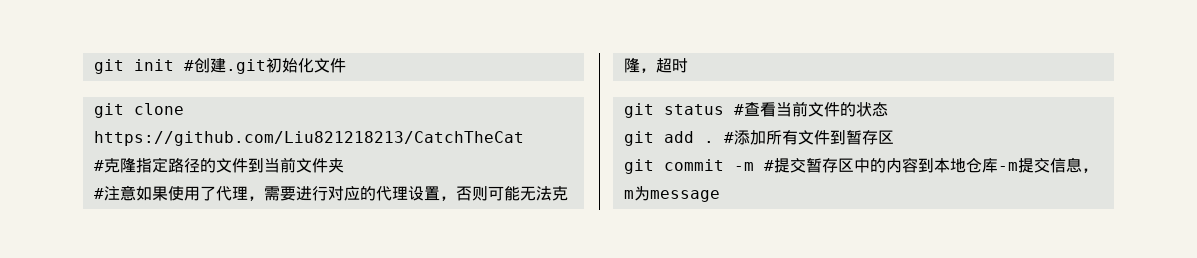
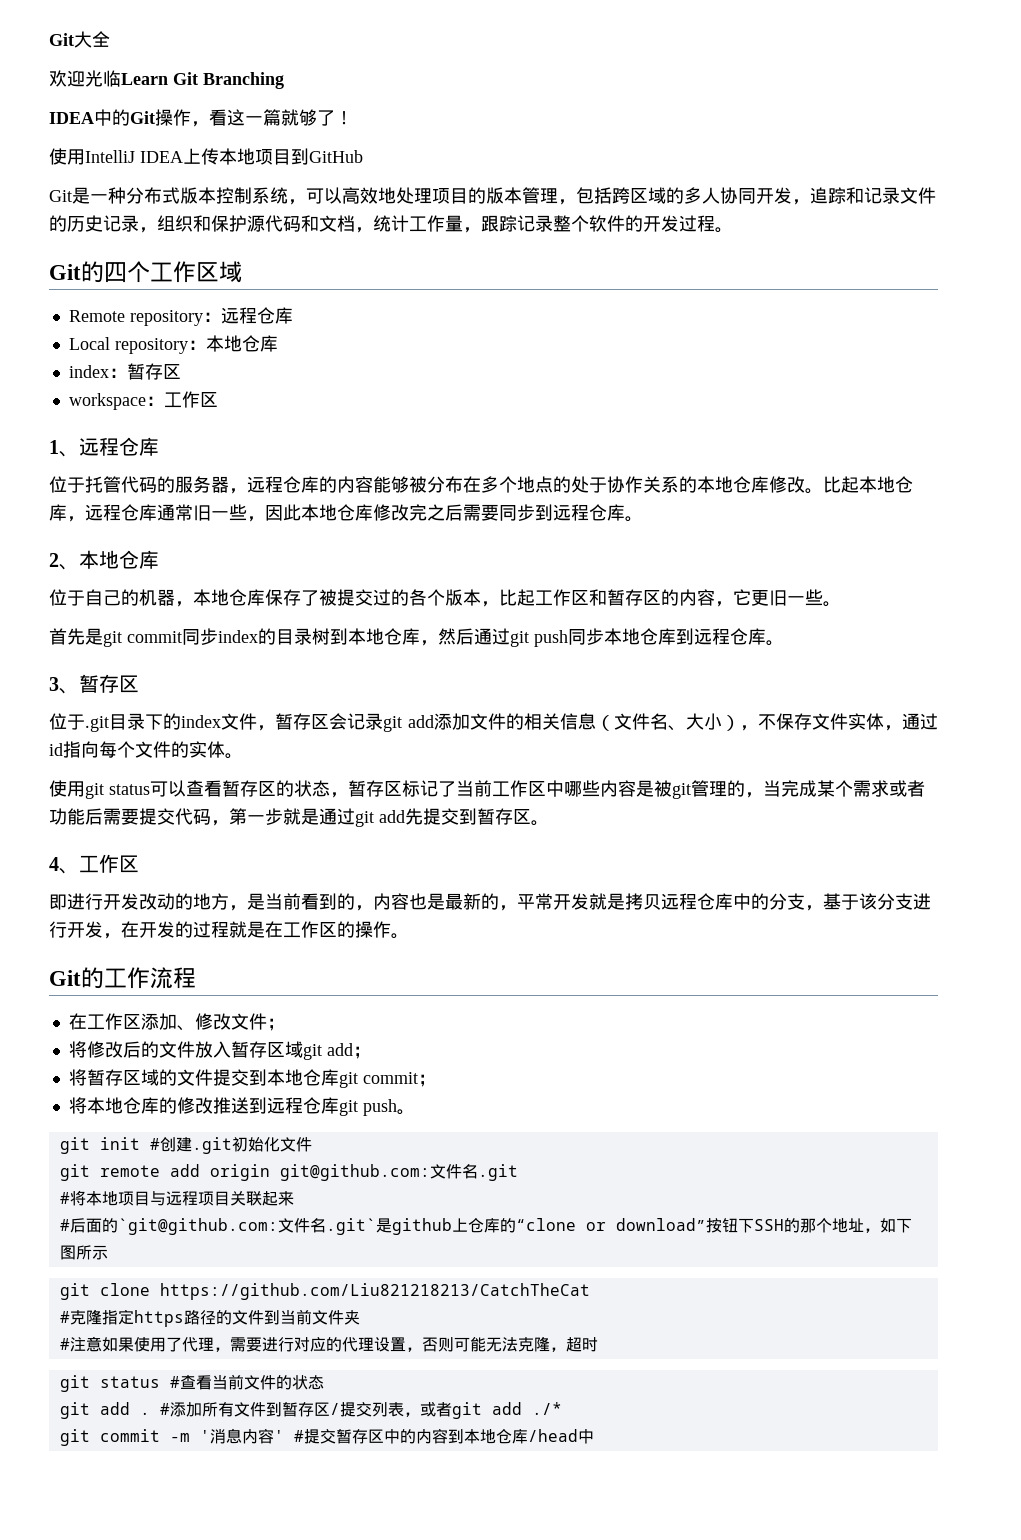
+ Git大全
+ 欢迎光临Learn Git Branching
+ IDEA中的Git操作，看这一篇就够了！
+ 使用IntelliJ IDEA上传本地项目到GitHub
+ Git是一种分布式版本控制系统，可以高效地处理项目的版本管理，包括跨区域的多人协同开发，追踪和记录文件的历史记录，组织和保护源代码和文档，统计工作量，跟踪记录整个软件的开发过程。
+ Git的四个工作区域
+ Remote repository：远程仓库
+ Local repository：本地仓库
+ index：暂存区
+ workspace：工作区
+ 1、远程仓库
+ 位于托管代码的服务器，远程仓库的内容能够被分布在多个地点的处于协作关系的本地仓库修改。比起本地仓库，远程仓库通常旧一些，因此本地仓库修改完之后需要同步到远程仓库。
+ 2、本地仓库
+ 位于自己的机器，本地仓库保存了被提交过的各个版本，比起工作区和暂存区的内容，它更旧一些。
+ 首先是git commit同步index的目录树到本地仓库，然后通过git push同步本地仓库到远程仓库。
+ 3、暂存区
+ 位于.git目录下的index文件，暂存区会记录git add添加文件的相关信息（文件名、大小），不保存文件实体，通过id指向每个文件的实体。
+ 使用git status可以查看暂存区的状态，暂存区标记了当前工作区中哪些内容是被git管理的，当完成某个需求或者功能后需要提交代码，第一步就是通过git add先提交到暂存区。
+ 4、工作区
+ 即进行开发改动的地方，是当前看到的，内容也是最新的，平常开发就是拷贝远程仓库中的分支，基于该分支进行开发，在开发的过程就是在工作区的操作。
+ Git的工作流程
+ 在工作区添加、修改文件；
+ 将修改后的文件放入暂存区域git add；
+ 将暂存区域的文件提交到本地仓库git commit；
+ 将本地仓库的修改推送到远程仓库git push。
+ git remote add origin git@github.com:文件名.git
+ #将本地项目与远程项目关联起来
+ #后面的`git@github.com:文件名.git`是github上仓库的“clone or download”按钮下SSH的那个地址，如下图所示
- #克隆指定路径的文件到当前文件夹
+ #克隆指定https路径的文件到当前文件夹
- #添加所有文件到暂存区
+ #添加所有文件到暂存区/提交列表，或者git add ./*
- git commit -m #提交暂存区中的内容到本地仓库-m提交信息，m为message
+ git commit -m '消息内容' #提交暂存区中的内容到本地仓库/head中

